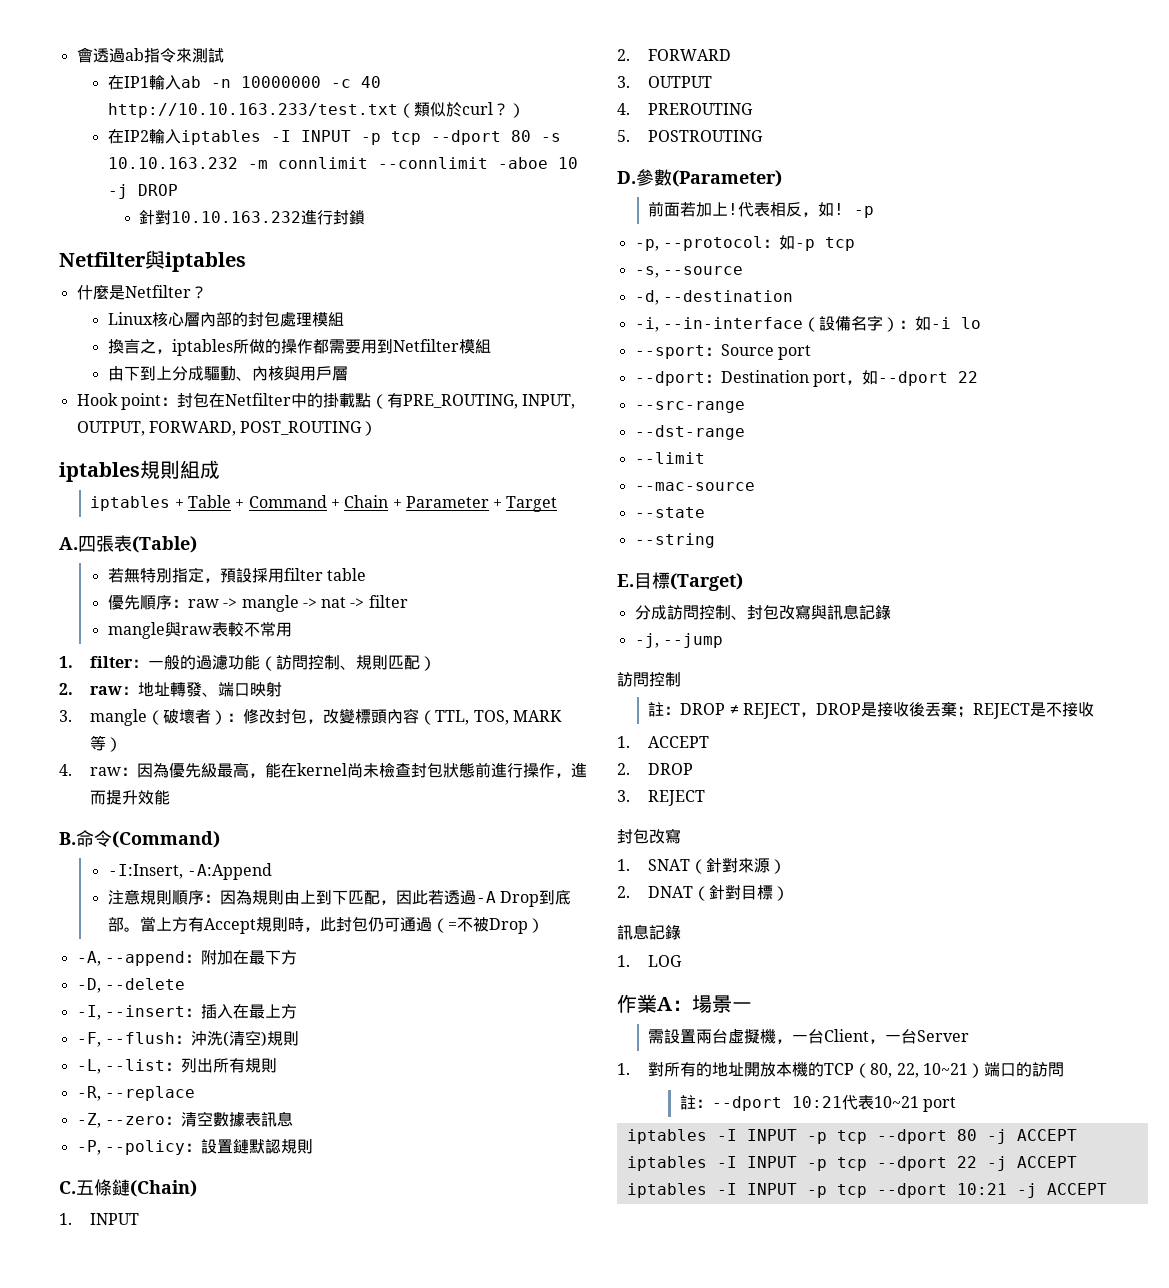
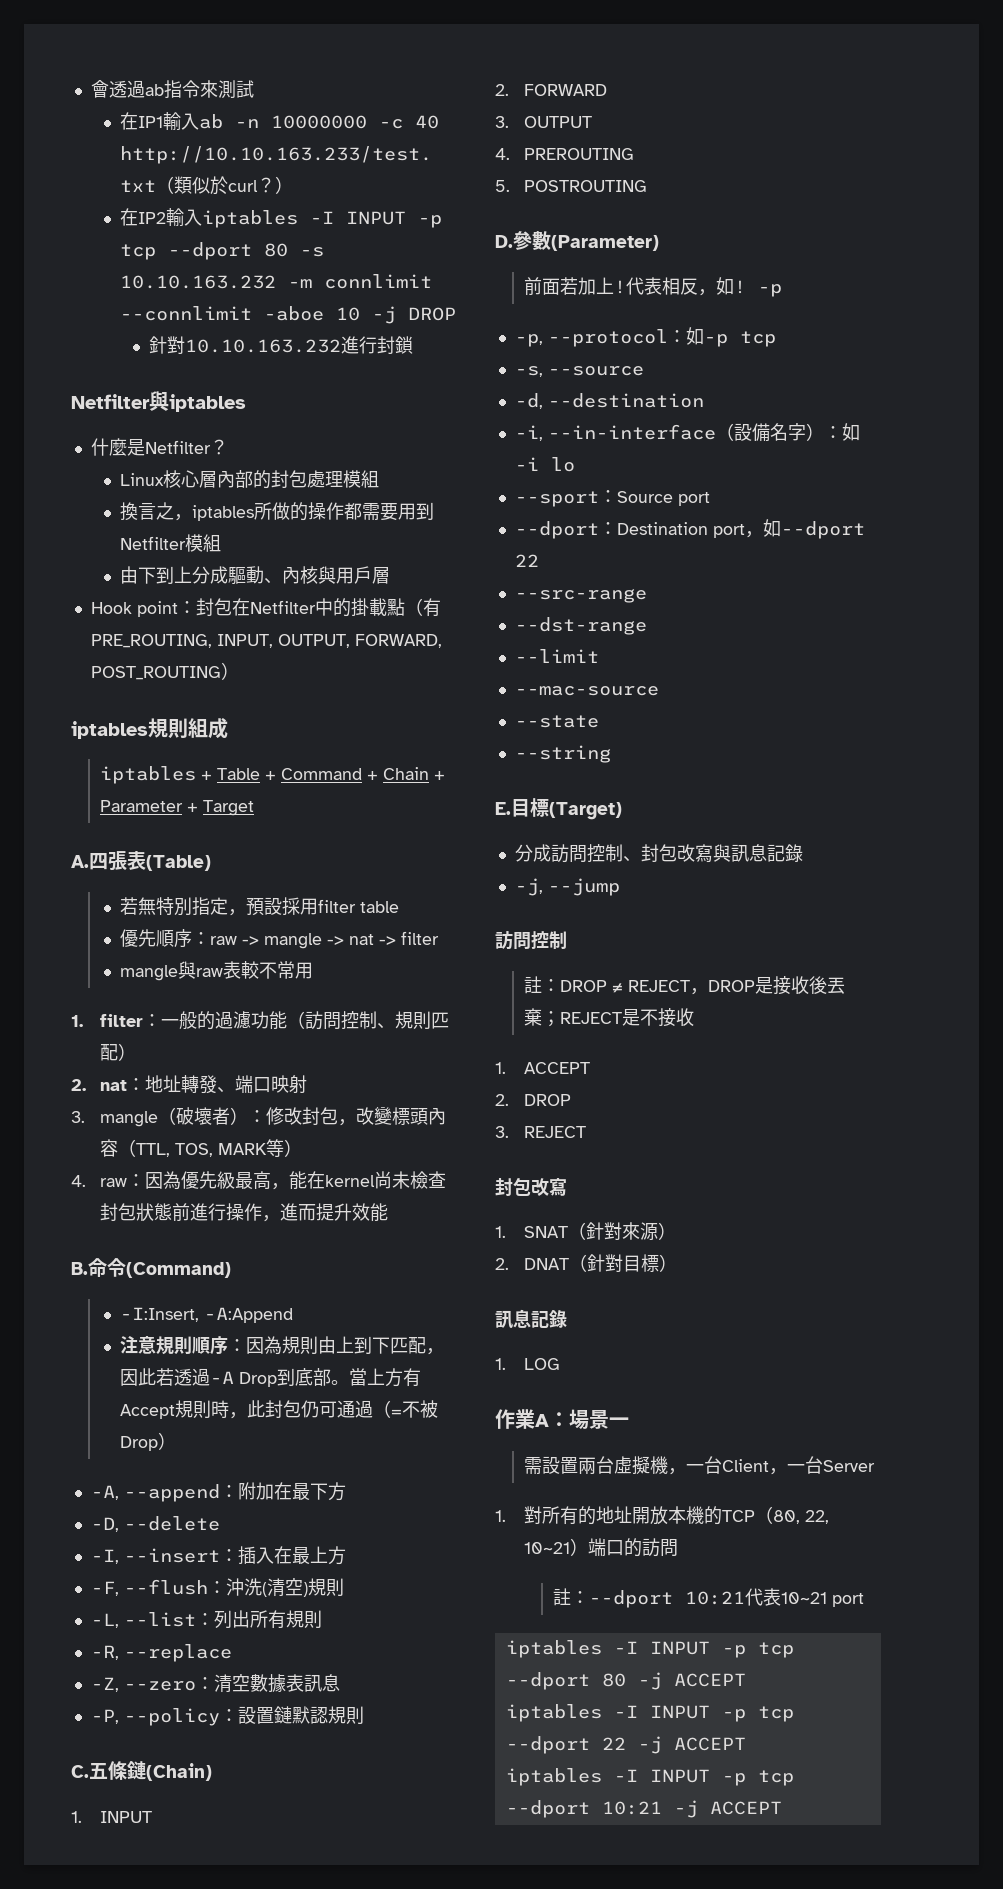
- 2. raw：地址轉發、端口映射
+ 2. nat：地址轉發、端口映射

